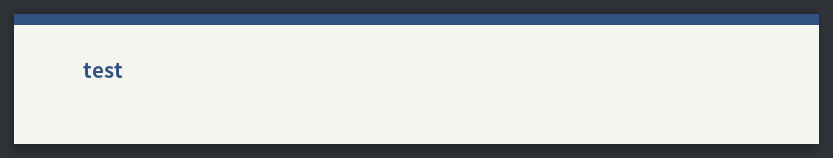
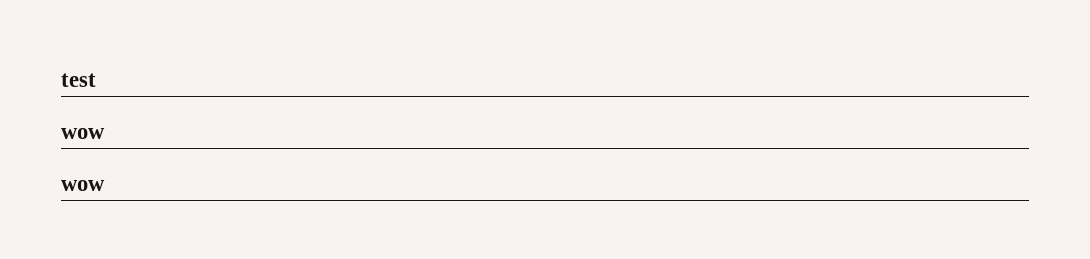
  test
+ wow
+ wow

